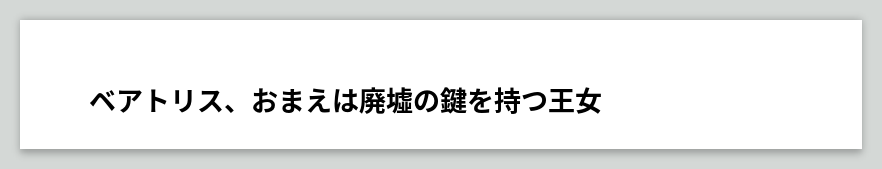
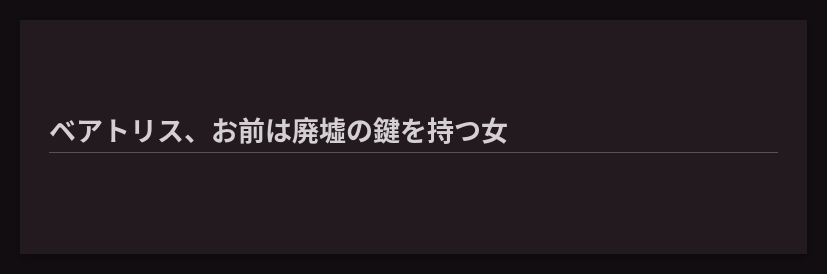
- ベアトリス、おまえは廃墟の鍵を持つ王女
+ ベアトリス、お前は廃墟の鍵を持つ女

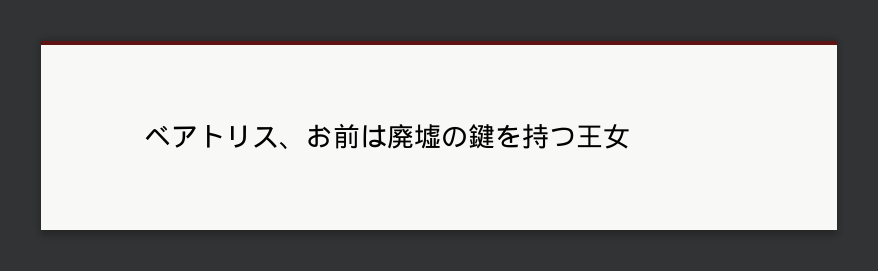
- ベアトリス、お前は廃墟の鍵を持つ女
+ ベアトリス、お前は廃墟の鍵を持つ王女

